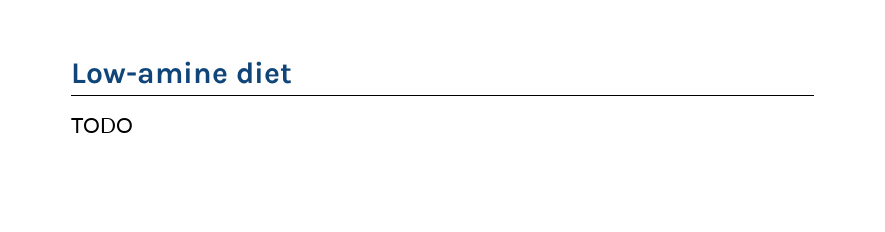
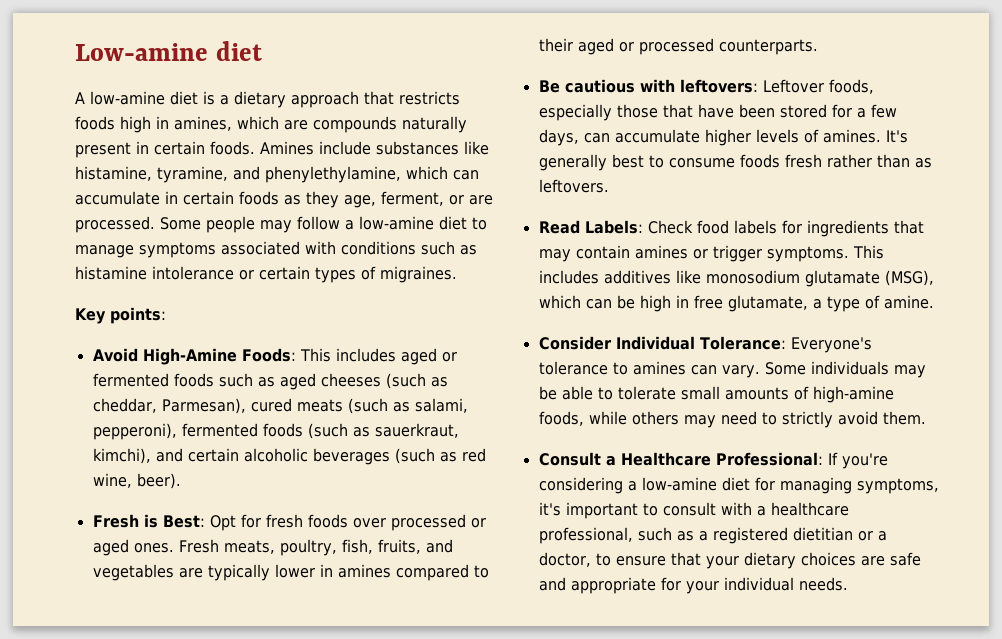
- TODO
+ A low-amine diet is a dietary approach that restricts foods high in amines, which are compounds naturally present in certain foods. Amines include substances like histamine, tyramine, and phenylethylamine, which can accumulate in certain foods as they age, ferment, or are processed. Some people may follow a low-amine diet to manage symptoms associated with conditions such as histamine intolerance or certain types of migraines.
+ Key points:
+ Avoid High-Amine Foods: This includes aged or fermented foods such as aged cheeses (such as cheddar, Parmesan), cured meats (such as salami, pepperoni), fermented foods (such as sauerkraut, kimchi), and certain alcoholic beverages (such as red wine, beer).
+ Fresh is Best: Opt for fresh foods over processed or aged ones. Fresh meats, poultry, fish, fruits, and vegetables are typically lower in amines compared to their aged or processed counterparts.
+ Be cautious with leftovers: Leftover foods, especially those that have been stored for a few days, can accumulate higher levels of amines. It's generally best to consume foods fresh rather than as leftovers.
+ Read Labels: Check food labels for ingredients that may contain amines or trigger symptoms. This includes additives like monosodium glutamate (MSG), which can be high in free glutamate, a type of amine.
+ Consider Individual Tolerance: Everyone's tolerance to amines can vary. Some individuals may be able to tolerate small amounts of high-amine foods, while others may need to strictly avoid them.
+ Consult a Healthcare Professional: If you're considering a low-amine diet for managing symptoms, it's important to consult with a healthcare professional, such as a registered dietitian or a doctor, to ensure that your dietary choices are safe and appropriate for your individual needs.

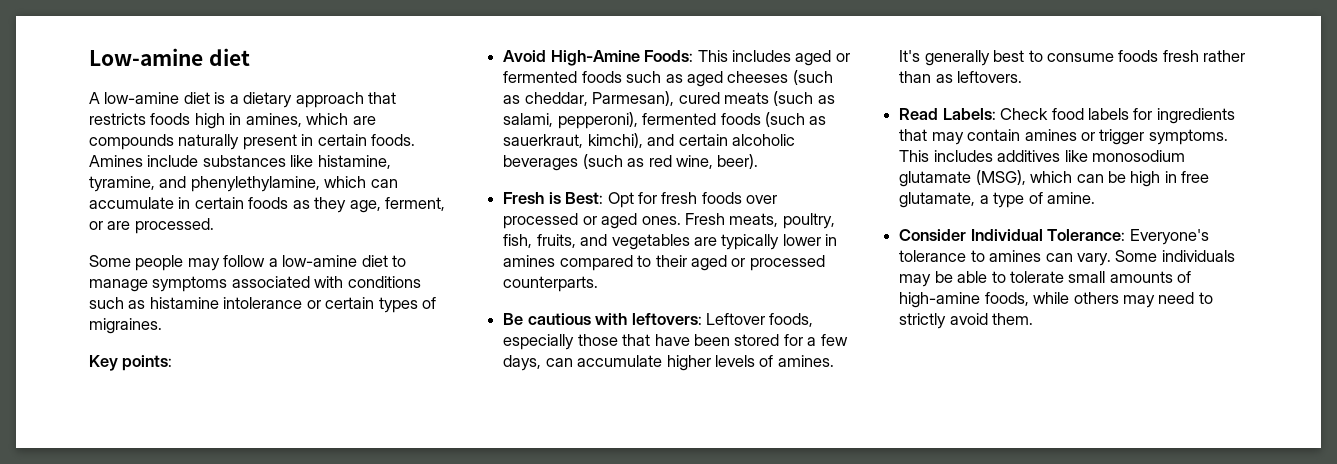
- Amines include substances like histamine, tyramine, and phenylethylamine, which can accumulate in certain foods as they age, ferment, or are processed. Some people may follow a low-amine diet to manage symptoms associated with conditions such as histamine intolerance or certain types of migraines.
+ Amines include substances like histamine, tyramine, and phenylethylamine, which can accumulate in certain foods as they age, ferment, or are processed.
+ Some people may follow a low-amine diet to manage symptoms associated with conditions such as histamine intolerance or certain types of migraines.
- Consult a Healthcare Professional: If you're considering a low-amine diet for managing symptoms, it's important to consult with a healthcare professional, such as a registered dietitian or a doctor, to ensure that your dietary choices are safe and appropriate for your individual needs.

